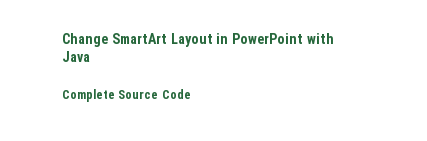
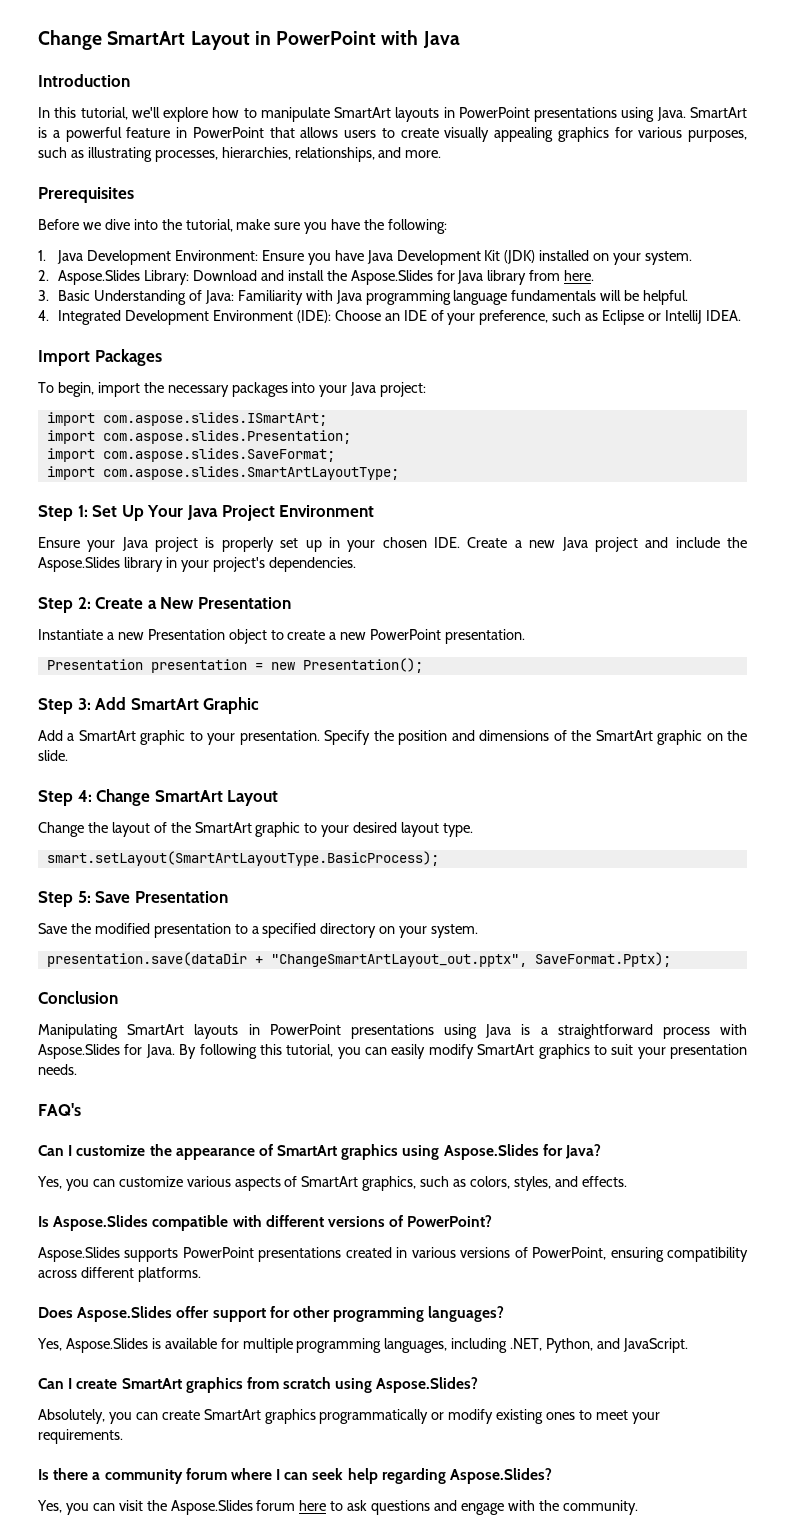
- Complete Source Code
+ Introduction
+ In this tutorial, we'll explore how to manipulate SmartArt layouts in PowerPoint presentations using Java. SmartArt is a powerful feature in PowerPoint that allows users to create visually appealing graphics for various purposes, such as illustrating processes, hierarchies, relationships, and more.
+ Prerequisites
+ Before we dive into the tutorial, make sure you have the following:
+ 1. Java Development Environment: Ensure you have Java Development Kit (JDK) installed on your system.
+ 2. Aspose.Slides Library: Download and install the Aspose.Slides for Java library from here.
+ 3. Basic Understanding of Java: Familiarity with Java programming language fundamentals will be helpful.
+ 4. Integrated Development Environment (IDE): Choose an IDE of your preference, such as Eclipse or IntelliJ IDEA.
+ Import Packages
+ To begin, import the necessary packages into your Java project:
+ import com.aspose.slides.ISmartArt;
+ import com.aspose.slides.Presentation;
+ import com.aspose.slides.SaveFormat;
+ import com.aspose.slides.SmartArtLayoutType;
+ Step 1: Set Up Your Java Project Environment
+ Ensure your Java project is properly set up in your chosen IDE. Create a new Java project and include the Aspose.Slides library in your project's dependencies.
+ Step 2: Create a New Presentation
+ Instantiate a new Presentation object to create a new PowerPoint presentation.
+ Presentation presentation = new Presentation();
+ Step 3: Add SmartArt Graphic
+ Add a SmartArt graphic to your presentation. Specify the position and dimensions of the SmartArt graphic on the slide.
+ Step 4: Change SmartArt Layout
+ Change the layout of the SmartArt graphic to your desired layout type.
+ smart.setLayout(SmartArtLayoutType.BasicProcess);
+ Step 5: Save Presentation
+ Save the modified presentation to a specified directory on your system.
+ presentation.save(dataDir + "ChangeSmartArtLayout_out.pptx", SaveFormat.Pptx);
+ Conclusion
+ Manipulating SmartArt layouts in PowerPoint presentations using Java is a straightforward process with Aspose.Slides for Java. By following this tutorial, you can easily modify SmartArt graphics to suit your presentation needs.
+ FAQ's
+ Can I customize the appearance of SmartArt graphics using Aspose.Slides for Java?
+ Yes, you can customize various aspects of SmartArt graphics, such as colors, styles, and effects.
+ Is Aspose.Slides compatible with different versions of PowerPoint?
+ Aspose.Slides supports PowerPoint presentations created in various versions of PowerPoint, ensuring compatibility across different platforms.
+ Does Aspose.Slides offer support for other programming languages?
+ Yes, Aspose.Slides is available for multiple programming languages, including .NET, Python, and JavaScript.
+ Can I create SmartArt graphics from scratch using Aspose.Slides?
+ Absolutely, you can create SmartArt graphics programmatically or modify existing ones to meet your requirements.
+ Is there a community forum where I can seek help regarding Aspose.Slides?
+ Yes, you can visit the Aspose.Slides forum here to ask questions and engage with the community.

